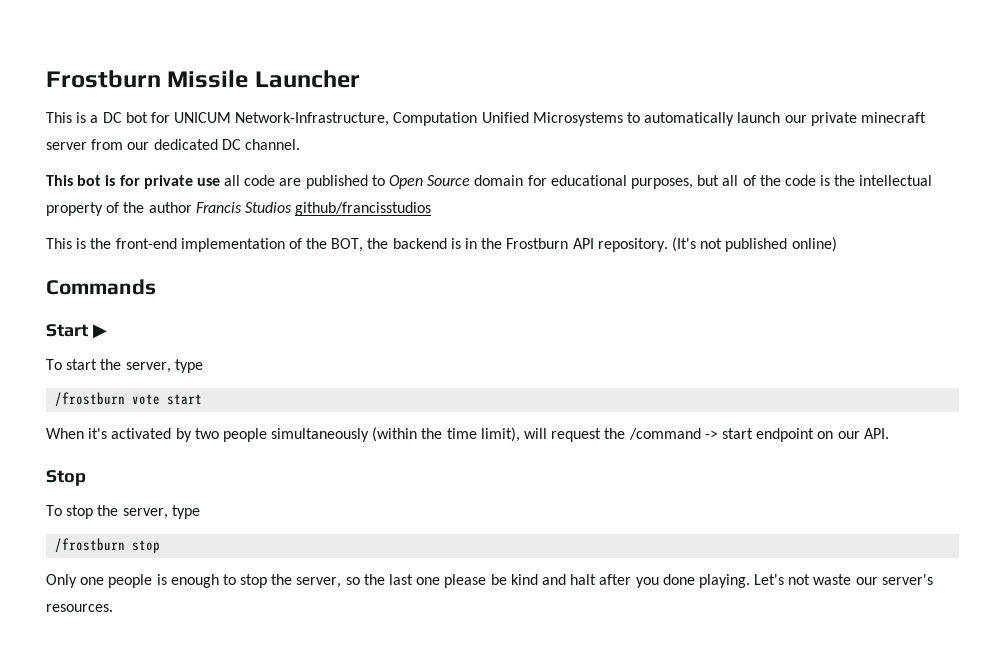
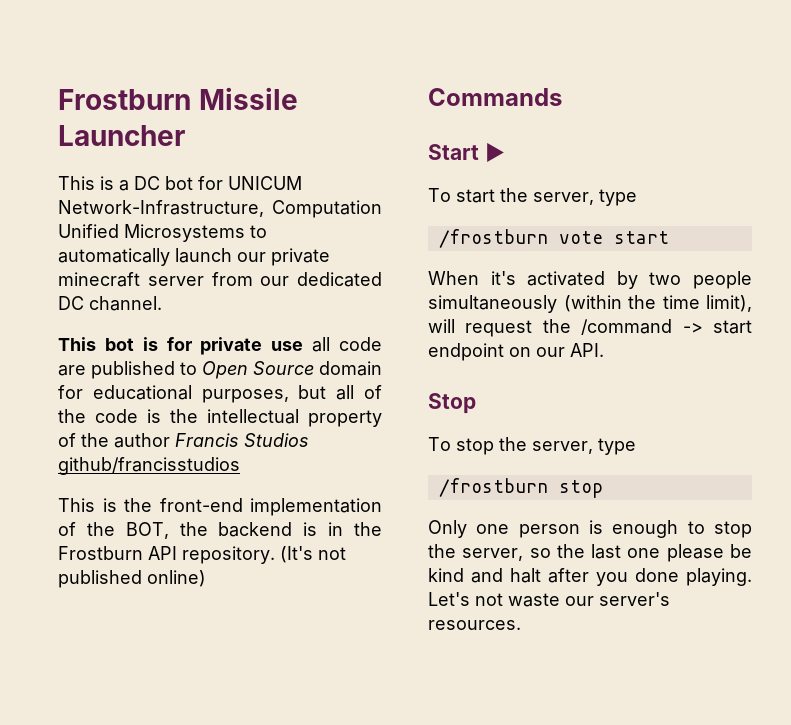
- Only one people is enough to stop the server, so the last one please be kind and halt after you done playing.
+ Only one person is enough to stop the server, so the last one please be kind and halt after you done playing.

